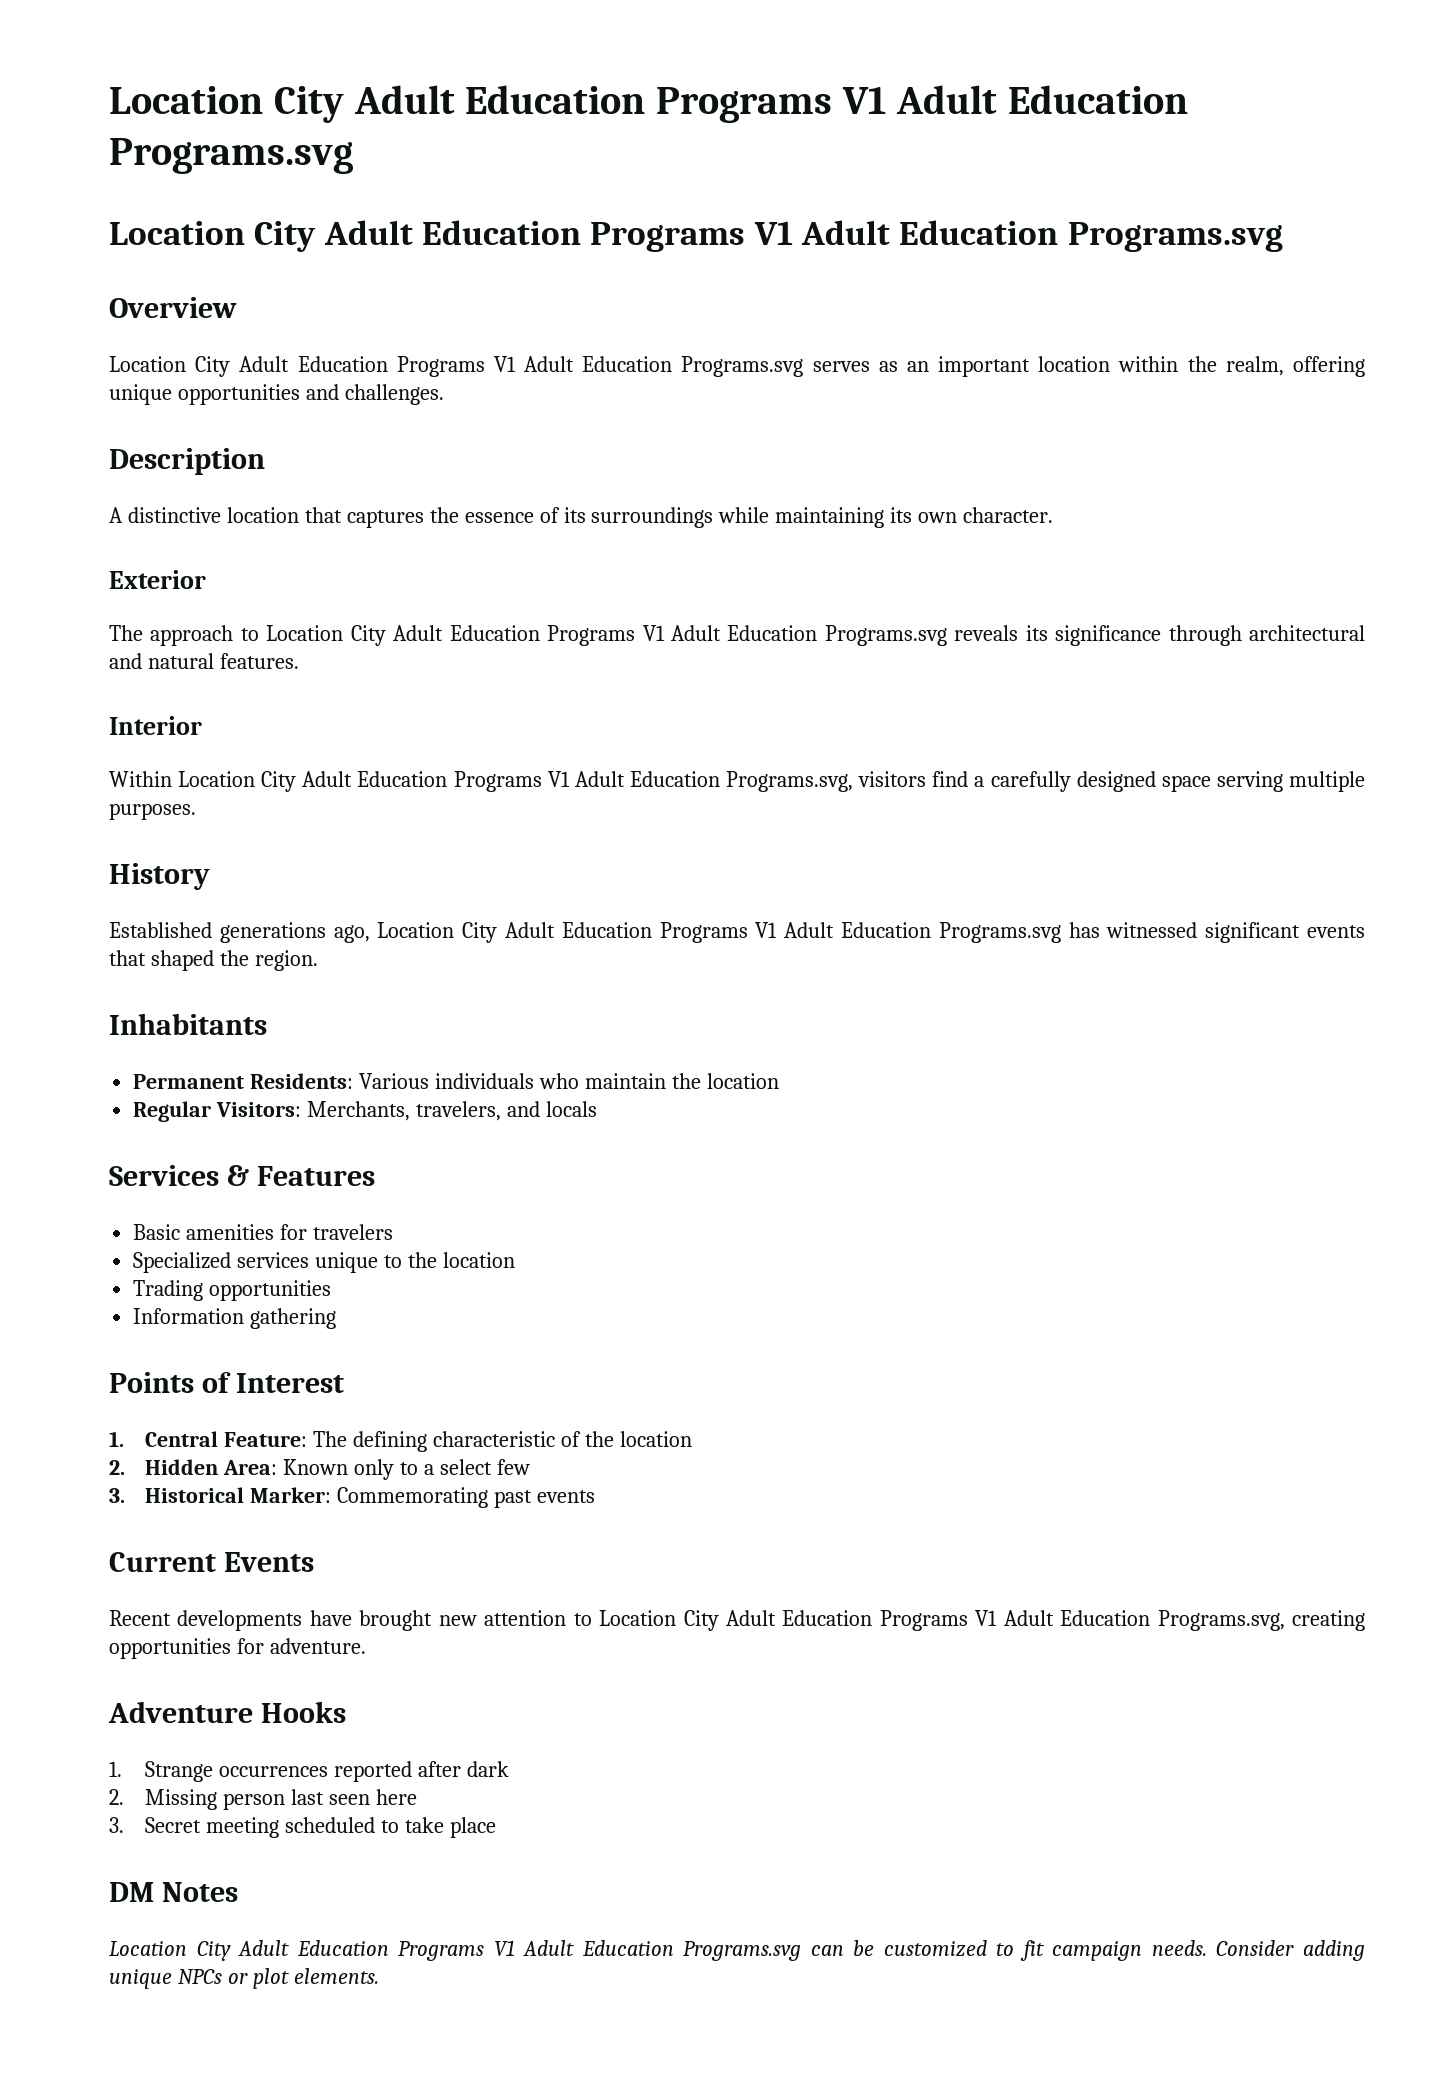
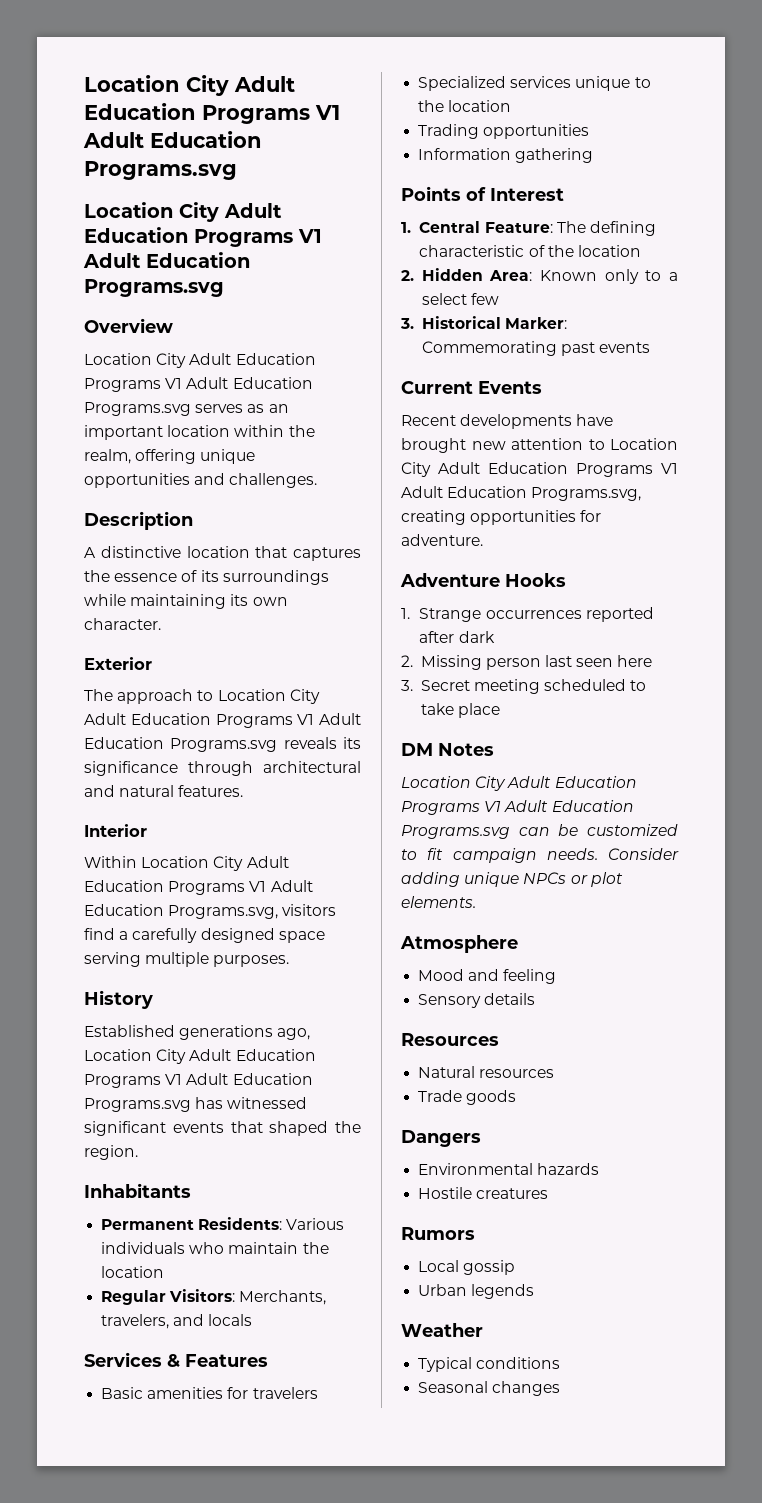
+ Atmosphere
+ Mood and feeling
+ Sensory details
+ Resources
+ Natural resources
+ Trade goods
+ Dangers
+ Environmental hazards
+ Hostile creatures
+ Rumors
+ Local gossip
+ Urban legends
+ Weather
+ Typical conditions
+ Seasonal changes

